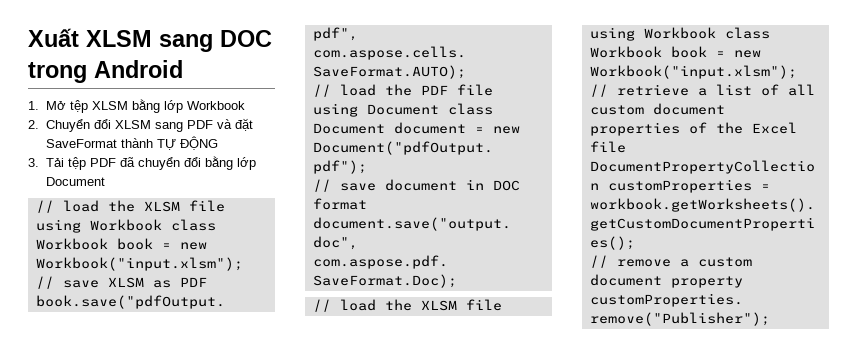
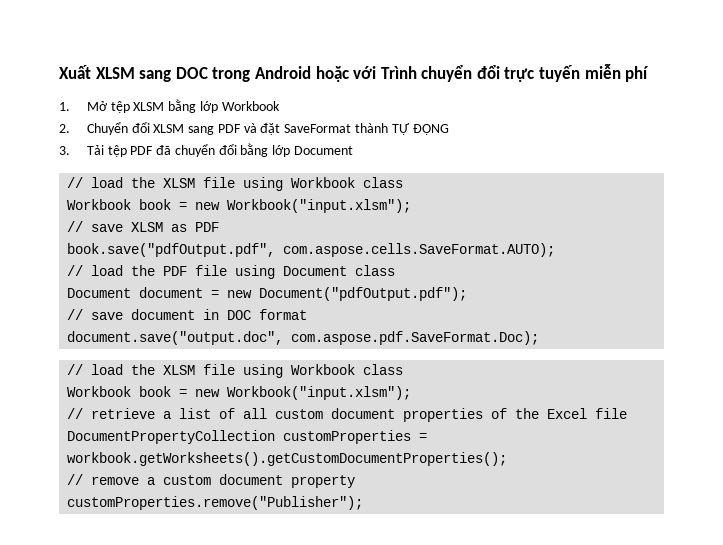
- Xuất XLSM sang DOC trong Android
+ Xuất XLSM sang DOC trong Android hoặc với Trình chuyển đổi trực tuyến miễn phí

